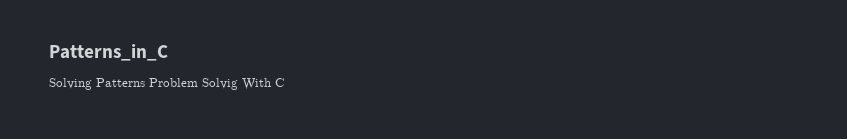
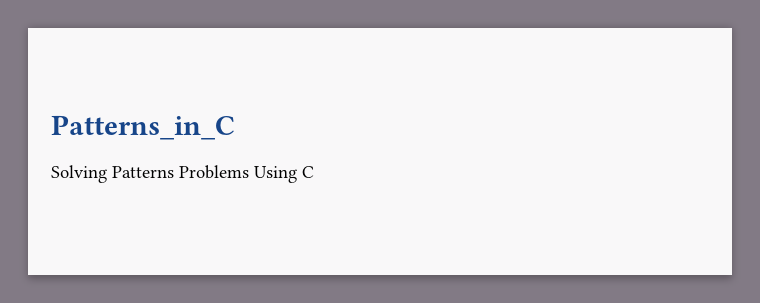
- Solving Patterns Problem Solvig With C
+ Solving Patterns Problems Using C

